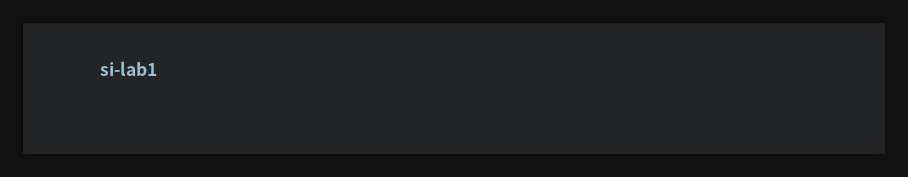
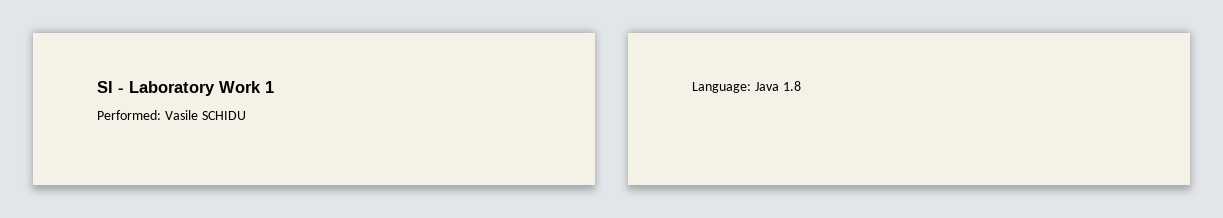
- si-lab1
+ SI - Laboratory Work 1
+ Performed: Vasile SCHIDU
+ Language: Java 1.8

